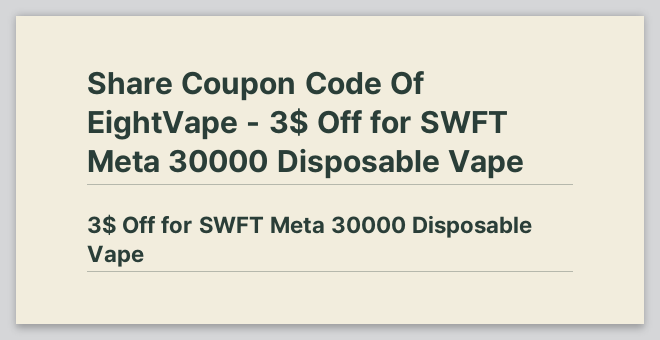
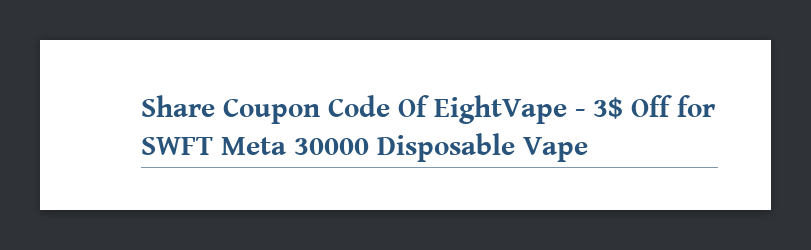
  Share Coupon Code Of EightVape - 3$ Off for SWFT Meta 30000 Disposable Vape
- 3$ Off for SWFT Meta 30000 Disposable Vape

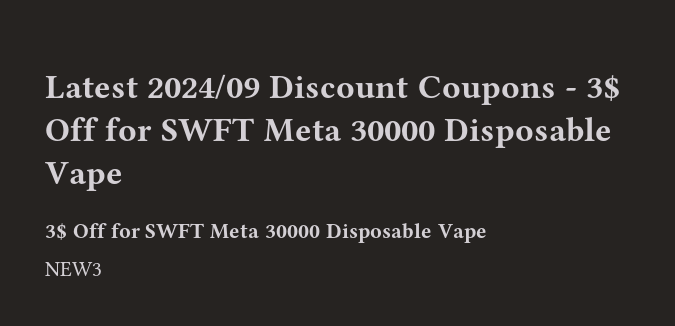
- Share Coupon Code Of EightVape - 3$ Off for SWFT Meta 30000 Disposable Vape
+ Latest 2024/09 Discount Coupons - 3$ Off for SWFT Meta 30000 Disposable Vape
+ 3$ Off for SWFT Meta 30000 Disposable Vape
+ NEW3

